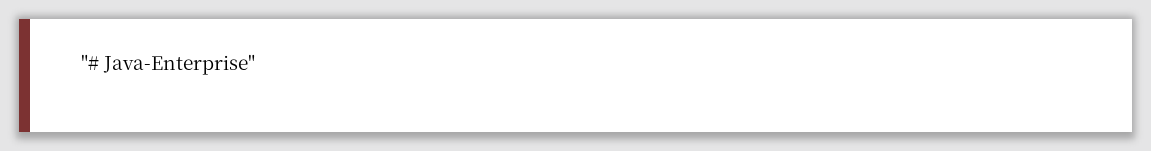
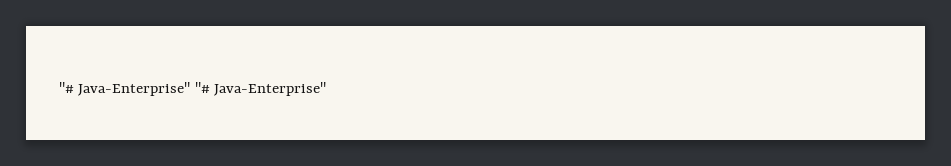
- "# Java-Enterprise"
+ "# Java-Enterprise" "# Java-Enterprise"

